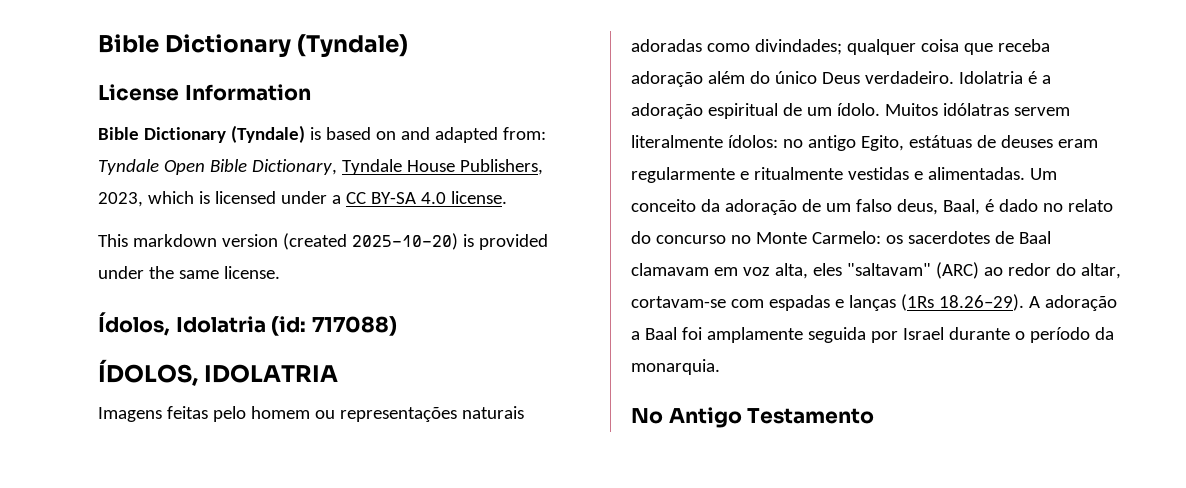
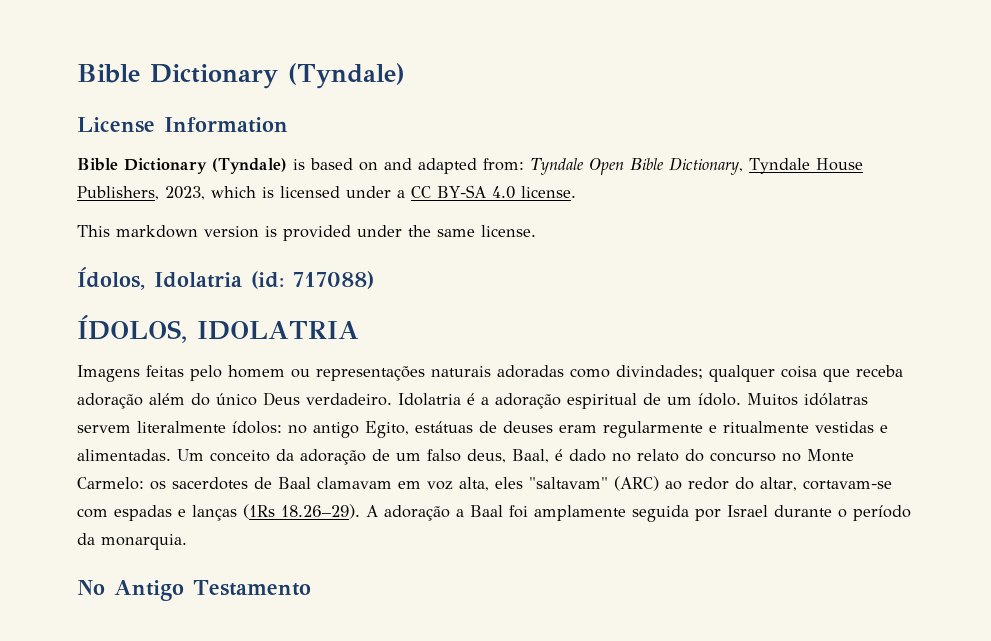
- This markdown version (created 2025-10-20) is provided under the same license.
+ This markdown version is provided under the same license.

